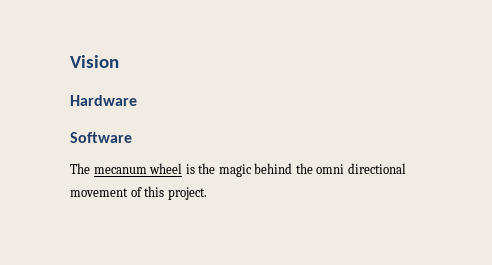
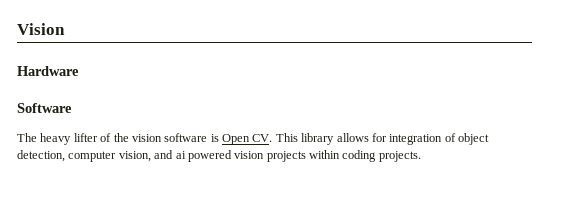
- The mecanum wheel is the magic behind the omni directional movement of this project.
+ The heavy lifter of the vision software is Open CV. This library allows for integration of object detection, computer vision, and ai powered vision projects within coding projects.

